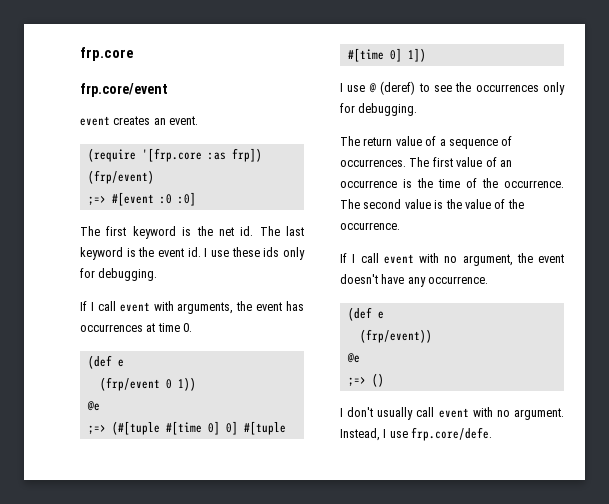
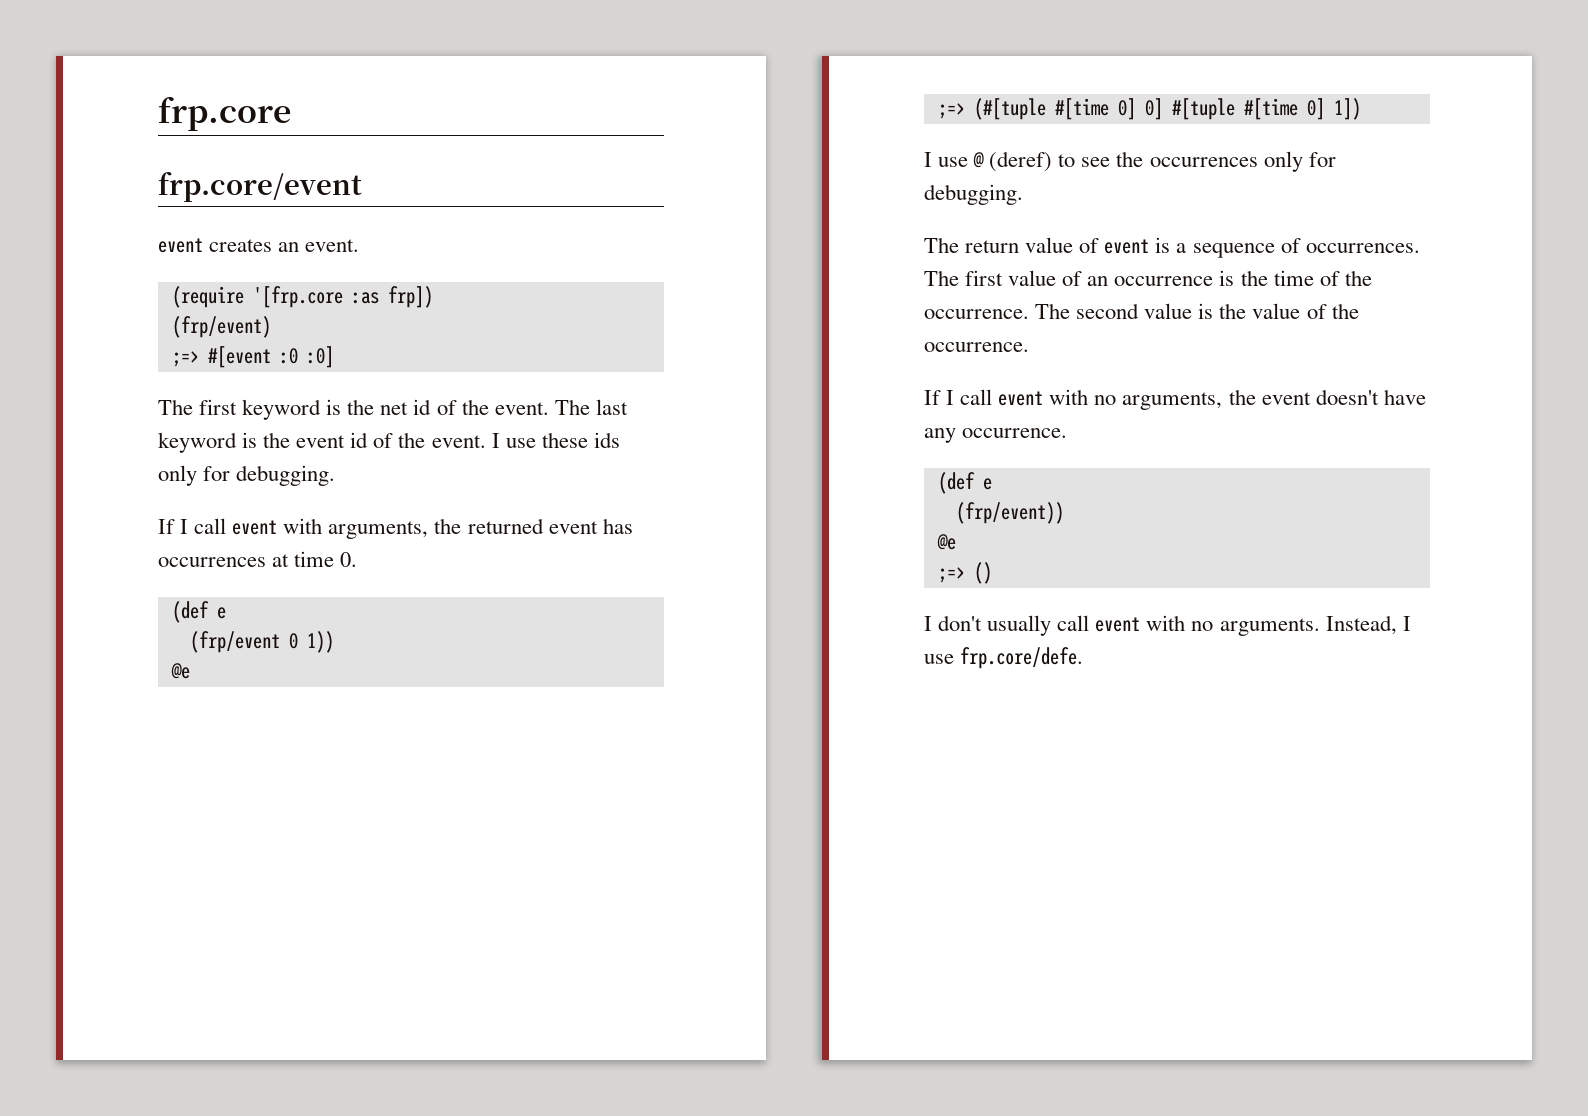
- The first keyword is the net id.
+ The first keyword is the net id of the event.
- The last keyword is the event id.
+ The last keyword is the event id of the event.
- If I call event with arguments, the event has occurrences at time 0.
+ If I call event with arguments, the returned event has occurrences at time 0.
- The return value of a sequence of occurrences.
+ The return value of event is a sequence of occurrences.
- If I call event with no argument, the event doesn't have any occurrence.
+ If I call event with no arguments, the event doesn't have any occurrence.
- I don't usually call event with no argument.
+ I don't usually call event with no arguments.

